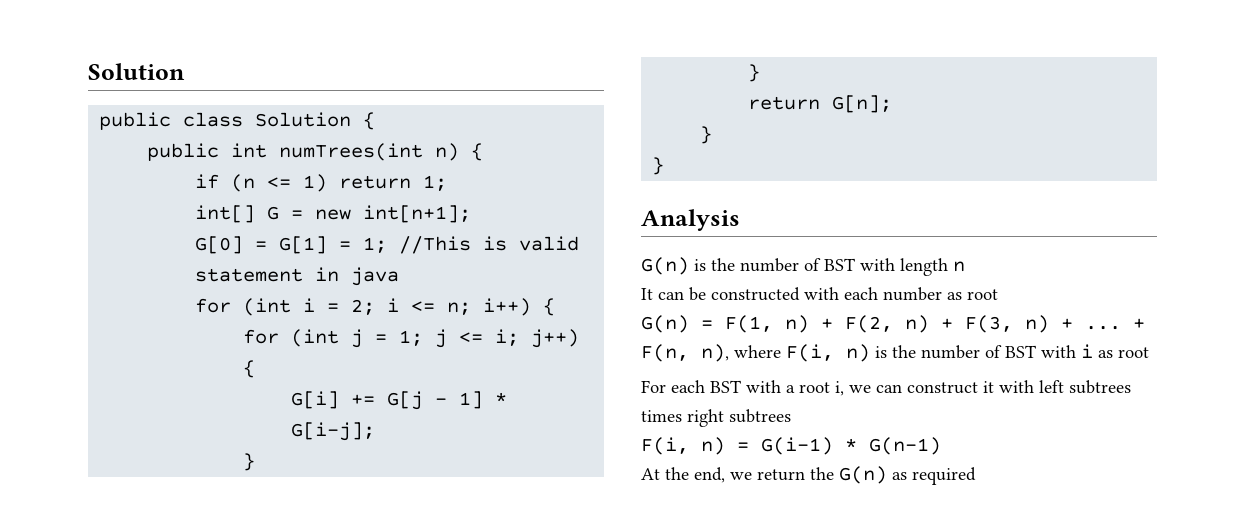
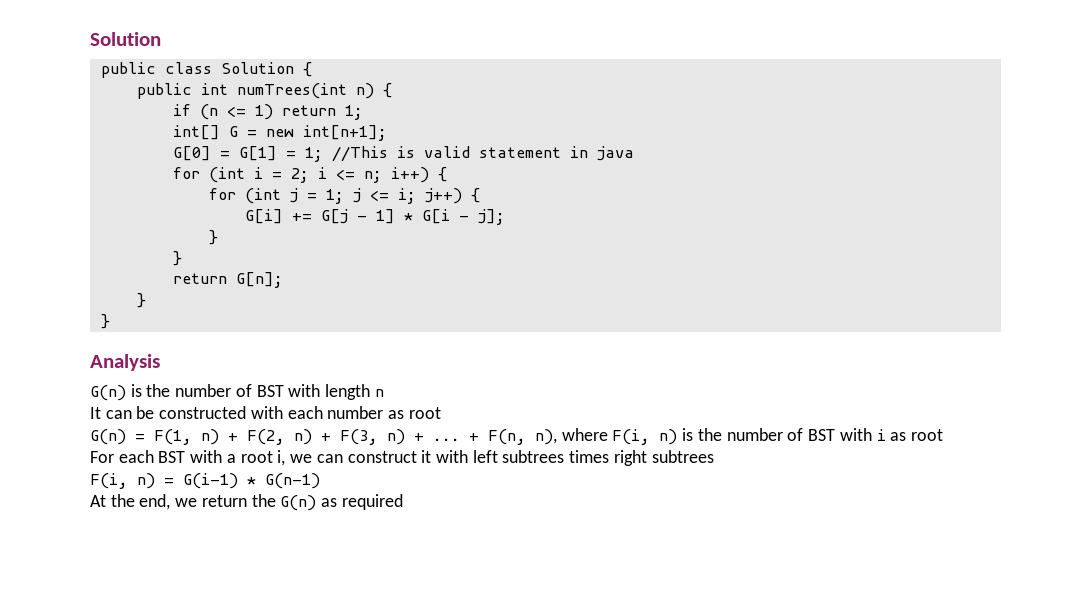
- G[i] += G[j - 1] * G[i-j];
+ G[i] += G[j - 1] * G[i - j];

